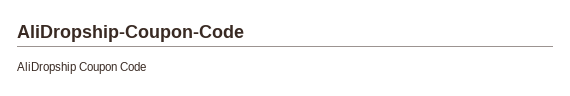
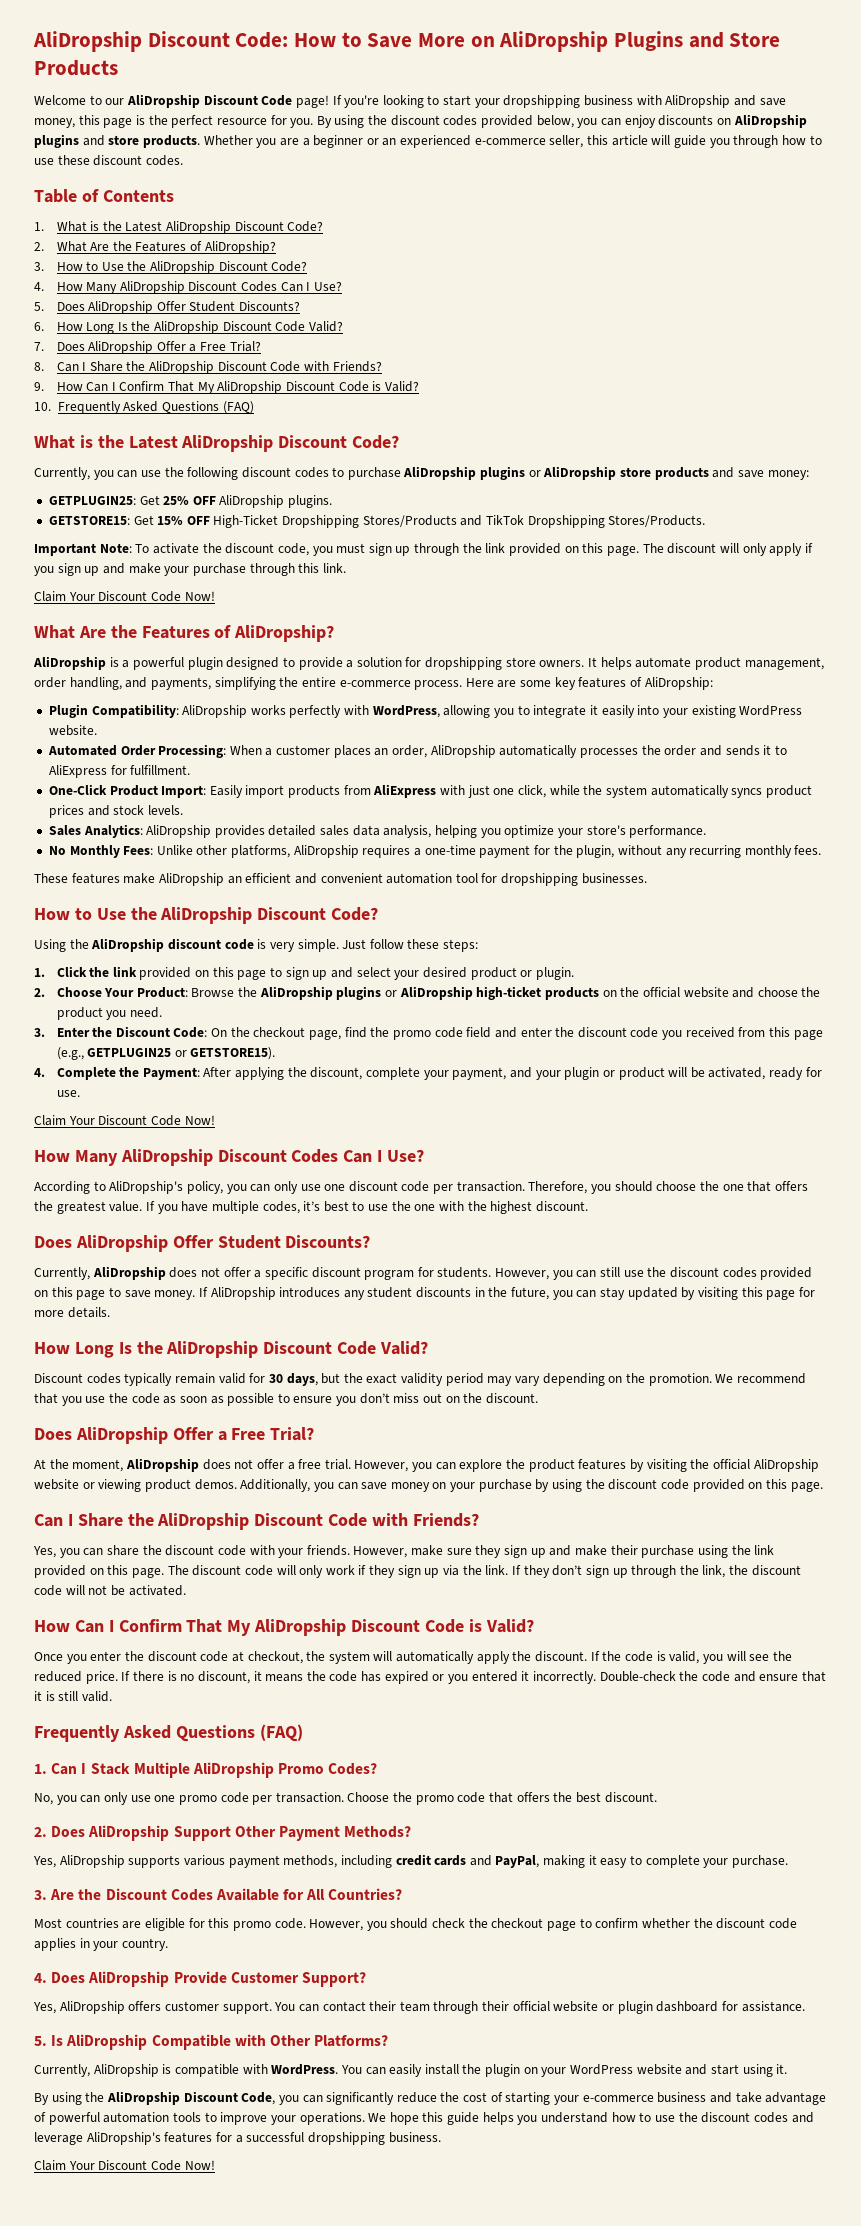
- AliDropship-Coupon-Code
- AliDropship Coupon Code
+ AliDropship Discount Code: How to Save More on AliDropship Plugins and Store Products
+ Welcome to our AliDropship Discount Code page! If you're looking to start your dropshipping business with AliDropship and save money, this page is the perfect resource for you. By using the discount codes provided below, you can enjoy discounts on AliDropship plugins and store products. Whether you are a beginner or an experienced e-commerce seller, this article will guide you through how to use these discount codes.
+ Table of Contents
+ 1. What is the Latest AliDropship Discount Code?
+ 2. What Are the Features of AliDropship?
+ 3. How to Use the AliDropship Discount Code?
+ 4. How Many AliDropship Discount Codes Can I Use?
+ 5. Does AliDropship Offer Student Discounts?
+ 6. How Long Is the AliDropship Discount Code Valid?
+ 7. Does AliDropship Offer a Free Trial?
+ 8. Can I Share the AliDropship Discount Code with Friends?
+ 9. How Can I Confirm That My AliDropship Discount Code is Valid?
+ 10. Frequently Asked Questions (FAQ)
+ What is the Latest AliDropship Discount Code?
+ Currently, you can use the following discount codes to purchase AliDropship plugins or AliDropship store products and save money:
+ GETPLUGIN25: Get 25% OFF AliDropship plugins.
+ GETSTORE15: Get 15% OFF High-Ticket Dropshipping Stores/Products and TikTok Dropshipping Stores/Products.
+ Important Note: To activate the discount code, you must sign up through the link provided on this page. The discount will only apply if you sign up and make your purchase through this link.
+ Claim Your Discount Code Now!
+ What Are the Features of AliDropship?
+ AliDropship is a powerful plugin designed to provide a solution for dropshipping store owners. It helps automate product management, order handling, and payments, simplifying the entire e-commerce process. Here are some key features of AliDropship:
+ Plugin Compatibility: AliDropship works perfectly with WordPress, allowing you to integrate it easily into your existing WordPress website.
+ Automated Order Processing: When a customer places an order, AliDropship automatically processes the order and sends it to AliExpress for fulfillment.
+ One-Click Product Import: Easily import products from AliExpress with just one click, while the system automatically syncs product prices and stock levels.
+ Sales Analytics: AliDropship provides detailed sales data analysis, helping you optimize your store's performance.
+ No Monthly Fees: Unlike other platforms, AliDropship requires a one-time payment for the plugin, without any recurring monthly fees.
+ These features make AliDropship an efficient and convenient automation tool for dropshipping businesses.
+ How to Use the AliDropship Discount Code?
+ Using the AliDropship discount code is very simple. Just follow these steps:
+ 1. Click the link provided on this page to sign up and select your desired product or plugin.
+ 2. Choose Your Product: Browse the AliDropship plugins or AliDropship high-ticket products on the official website and choose the product you need.
+ 3. Enter the Discount Code: On the checkout page, find the promo code field and enter the discount code you received from this page (e.g., GETPLUGIN25 or GETSTORE15).
+ 4. Complete the Payment: After applying the discount, complete your payment, and your plugin or product will be activated, ready for use.
+ Claim Your Discount Code Now!
+ How Many AliDropship Discount Codes Can I Use?
+ According to AliDropship's policy, you can only use one discount code per transaction. Therefore, you should choose the one that offers the greatest value. If you have multiple codes, it’s best to use the one with the highest discount.
+ Does AliDropship Offer Student Discounts?
+ Currently, AliDropship does not offer a specific discount program for students. However, you can still use the discount codes provided on this page to save money. If AliDropship introduces any student discounts in the future, you can stay updated by visiting this page for more details.
+ How Long Is the AliDropship Discount Code Valid?
+ Discount codes typically remain valid for 30 days, but the exact validity period may vary depending on the promotion. We recommend that you use the code as soon as possible to ensure you don’t miss out on the discount.
+ Does AliDropship Offer a Free Trial?
+ At the moment, AliDropship does not offer a free trial. However, you can explore the product features by visiting the official AliDropship website or viewing product demos. Additionally, you can save money on your purchase by using the discount code provided on this page.
+ Can I Share the AliDropship Discount Code with Friends?
+ Yes, you can share the discount code with your friends. However, make sure they sign up and make their purchase using the link provided on this page. The discount code will only work if they sign up via the link. If they don’t sign up through the link, the discount code will not be activated.
+ How Can I Confirm That My AliDropship Discount Code is Valid?
+ Once you enter the discount code at checkout, the system will automatically apply the discount. If the code is valid, you will see the reduced price. If there is no discount, it means the code has expired or you entered it incorrectly. Double-check the code and ensure that it is still valid.
+ Frequently Asked Questions (FAQ)
+ 1. Can I Stack Multiple AliDropship Promo Codes?
+ No, you can only use one promo code per transaction. Choose the promo code that offers the best discount.
+ 2. Does AliDropship Support Other Payment Methods?
+ Yes, AliDropship supports various payment methods, including credit cards and PayPal, making it easy to complete your purchase.
+ 3. Are the Discount Codes Available for All Countries?
+ Most countries are eligible for this promo code. However, you should check the checkout page to confirm whether the discount code applies in your country.
+ 4. Does AliDropship Provide Customer Support?
+ Yes, AliDropship offers customer support. You can contact their team through their official website or plugin dashboard for assistance.
+ 5. Is AliDropship Compatible with Other Platforms?
+ Currently, AliDropship is compatible with WordPress. You can easily install the plugin on your WordPress website and start using it.
+ By using the AliDropship Discount Code, you can significantly reduce the cost of starting your e-commerce business and take advantage of powerful automation tools to improve your operations. We hope this guide helps you understand how to use the discount codes and leverage AliDropship's features for a successful dropshipping business.
+ Claim Your Discount Code Now!

